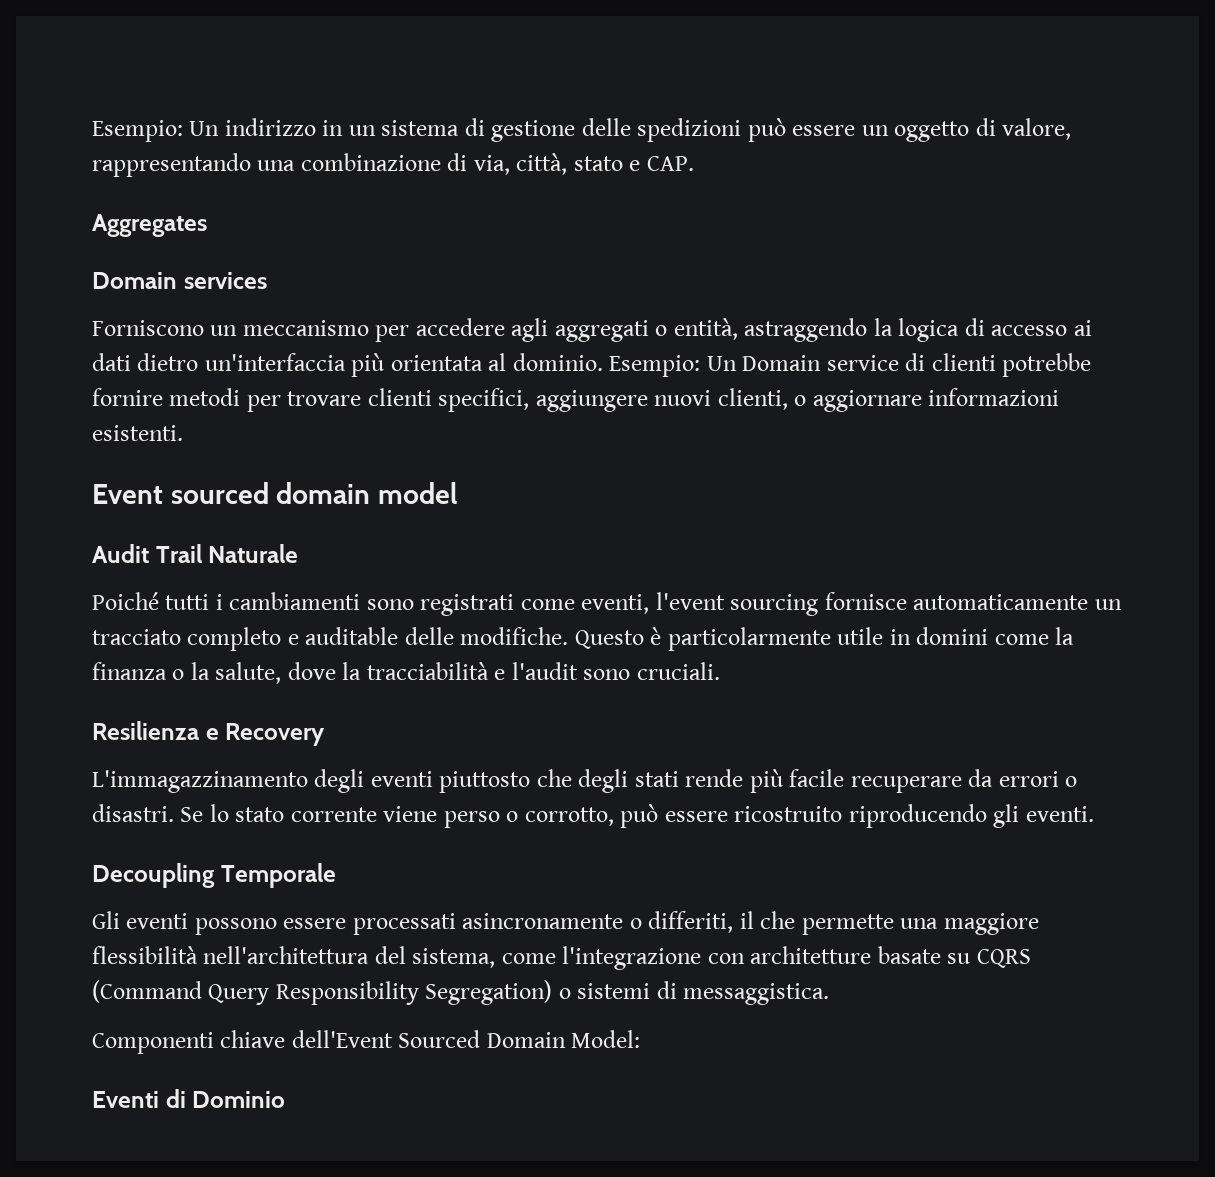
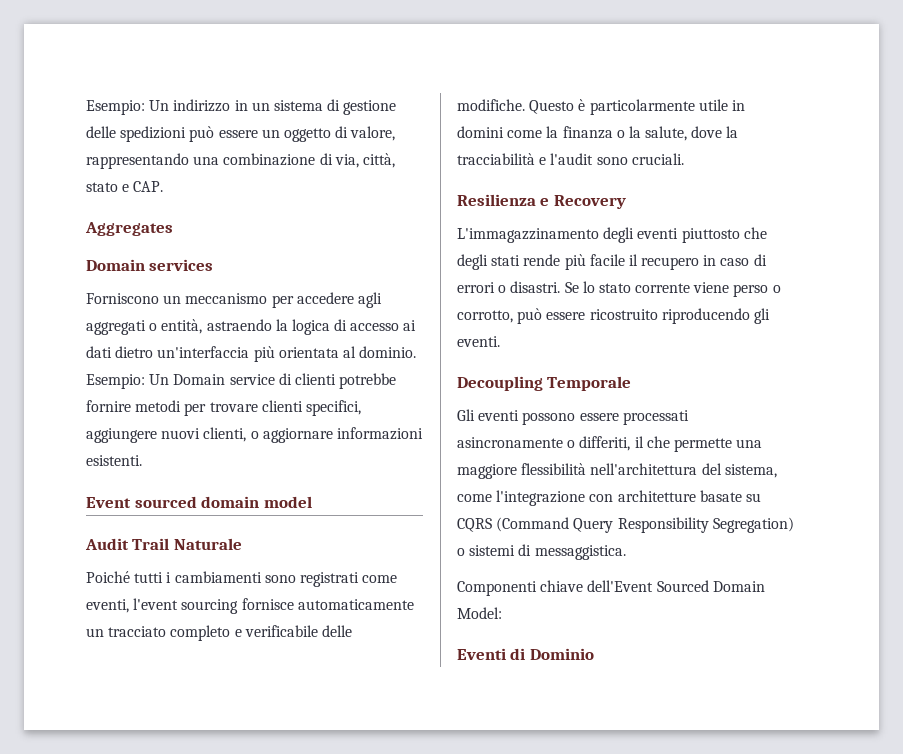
- Forniscono un meccanismo per accedere agli aggregati o entità, astraggendo la logica di accesso ai dati dietro un'interfaccia più orientata al dominio.
+ Forniscono un meccanismo per accedere agli aggregati o entità, astraendo la logica di accesso ai dati dietro un'interfaccia più orientata al dominio.
- Poiché tutti i cambiamenti sono registrati come eventi, l'event sourcing fornisce automaticamente un tracciato completo e auditable delle modifiche.
+ Poiché tutti i cambiamenti sono registrati come eventi, l'event sourcing fornisce automaticamente un tracciato completo e verificabile delle modifiche.
- L'immagazzinamento degli eventi piuttosto che degli stati rende più facile recuperare da errori o disastri.
+ L'immagazzinamento degli eventi piuttosto che degli stati rende più facile il recupero in caso di errori o disastri.

